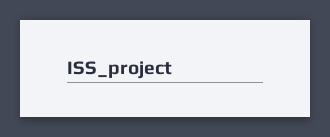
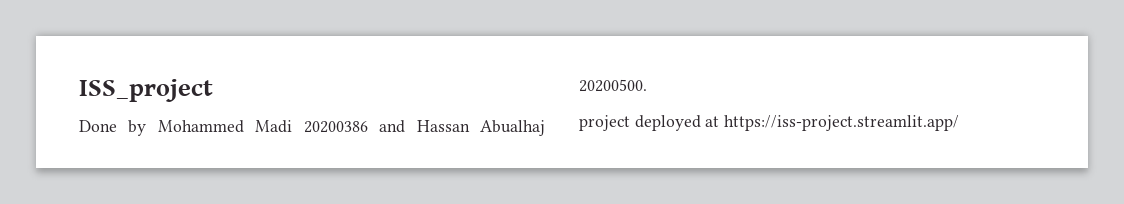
+ Done by Mohammed Madi 20200386 and Hassan Abualhaj 20200500.
+ project deployed at https://iss-project.streamlit.app/

